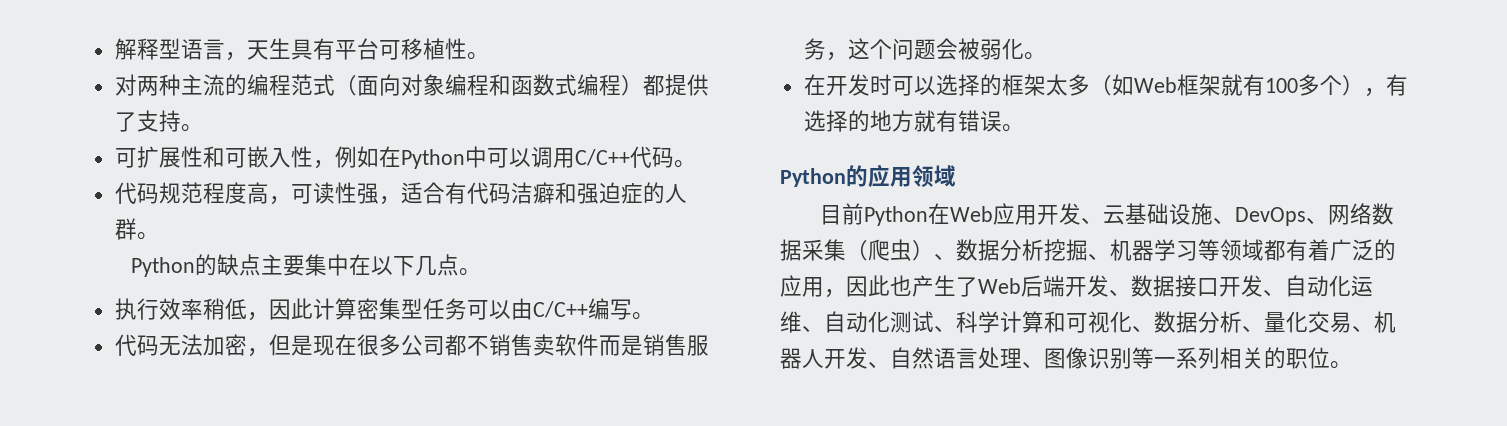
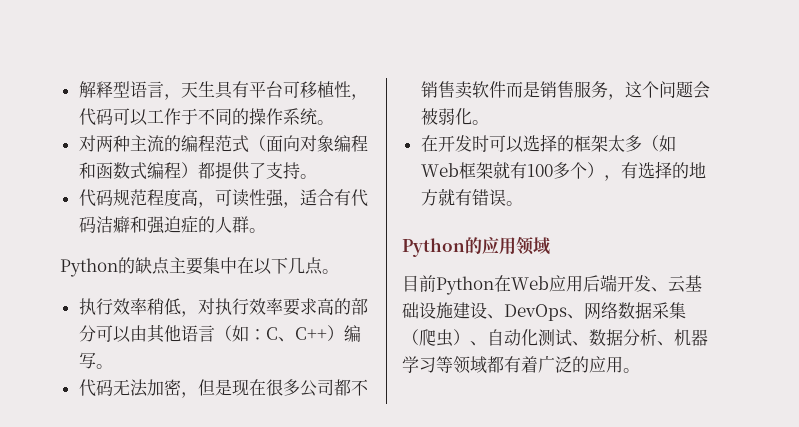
- 解释型语言，天生具有平台可移植性。
+ 解释型语言，天生具有平台可移植性，代码可以工作于不同的操作系统。
- 可扩展性和可嵌入性，例如在Python中可以调用C/C++代码。
- 执行效率稍低，因此计算密集型任务可以由C/C++编写。
+ 执行效率稍低，对执行效率要求高的部分可以由其他语言（如：C、C++）编写。
- 目前Python在Web应用开发、云基础设施、DevOps、网络数据采集（爬虫）、数据分析挖掘、机器学习等领域都有着广泛的应用，因此也产生了Web后端开发、数据接口开发、自动化运维、自动化测试、科学计算和可视化、数据分析、量化交易、机器人开发、自然语言处理、图像识别等一系列相关的职位。
+ 目前Python在Web应用后端开发、云基础设施建设、DevOps、网络数据采集（爬虫）、自动化测试、数据分析、机器学习等领域都有着广泛的应用。

